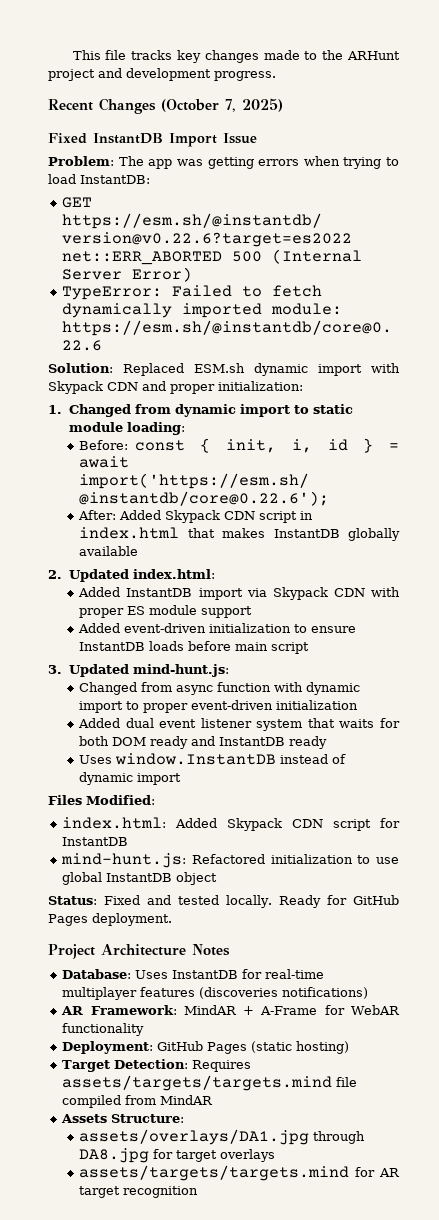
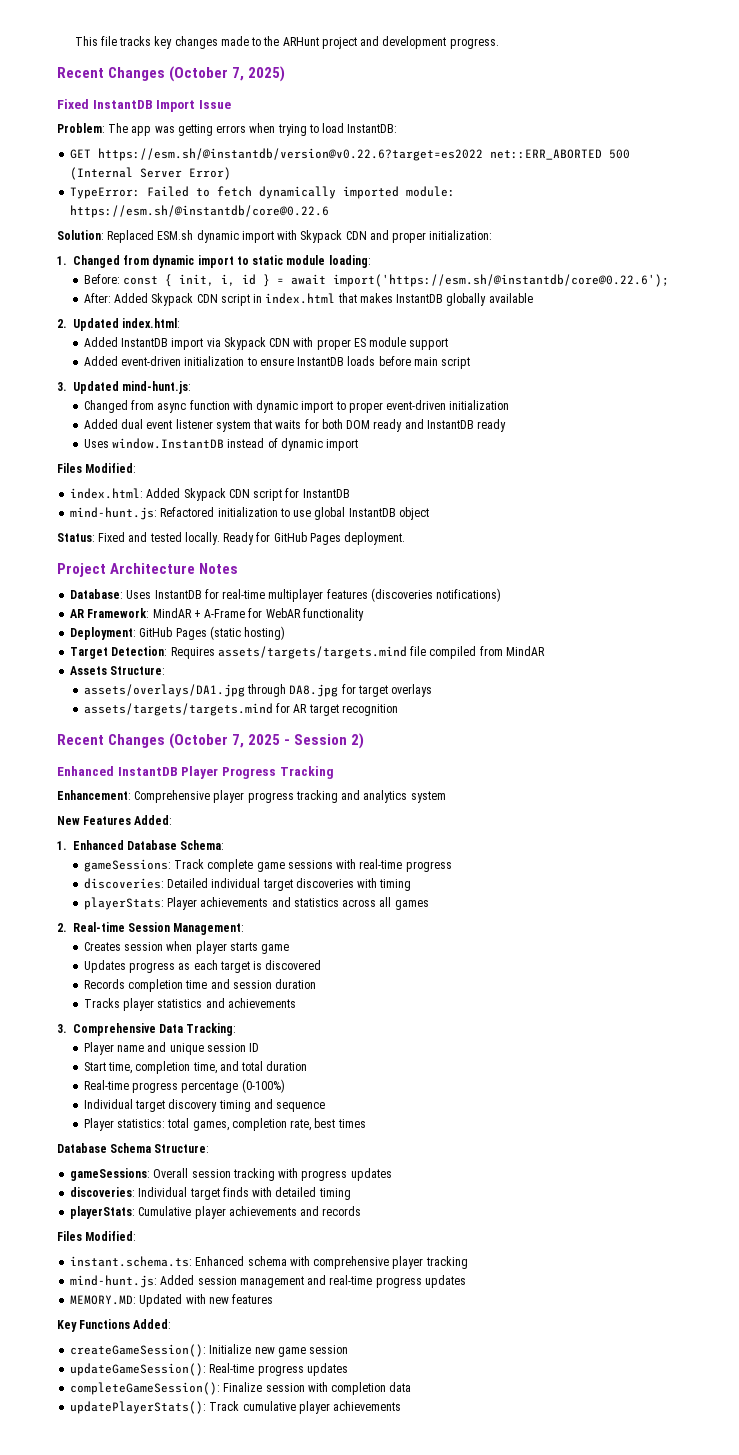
+ Recent Changes (October 7, 2025 - Session 2)
+ Enhanced InstantDB Player Progress Tracking
+ Enhancement: Comprehensive player progress tracking and analytics system
+ New Features Added:
+ 1. Enhanced Database Schema:
+ gameSessions: Track complete game sessions with real-time progress
+ discoveries: Detailed individual target discoveries with timing
+ playerStats: Player achievements and statistics across all games
+ 2. Real-time Session Management:
+ Creates session when player starts game
+ Updates progress as each target is discovered
+ Records completion time and session duration
+ Tracks player statistics and achievements
+ 3. Comprehensive Data Tracking:
+ Player name and unique session ID
+ Start time, completion time, and total duration
+ Real-time progress percentage (0-100%)
+ Individual target discovery timing and sequence
+ Player statistics: total games, completion rate, best times
+ Database Schema Structure:
+ gameSessions: Overall session tracking with progress updates
+ discoveries: Individual target finds with detailed timing
+ playerStats: Cumulative player achievements and records
+ Files Modified:
+ instant.schema.ts: Enhanced schema with comprehensive player tracking
+ mind-hunt.js: Added session management and real-time progress updates
+ MEMORY.MD: Updated with new features
+ Key Functions Added:
+ createGameSession(): Initialize new game session
+ updateGameSession(): Real-time progress updates
+ completeGameSession(): Finalize session with completion data
+ updatePlayerStats(): Track cumulative player achievements

